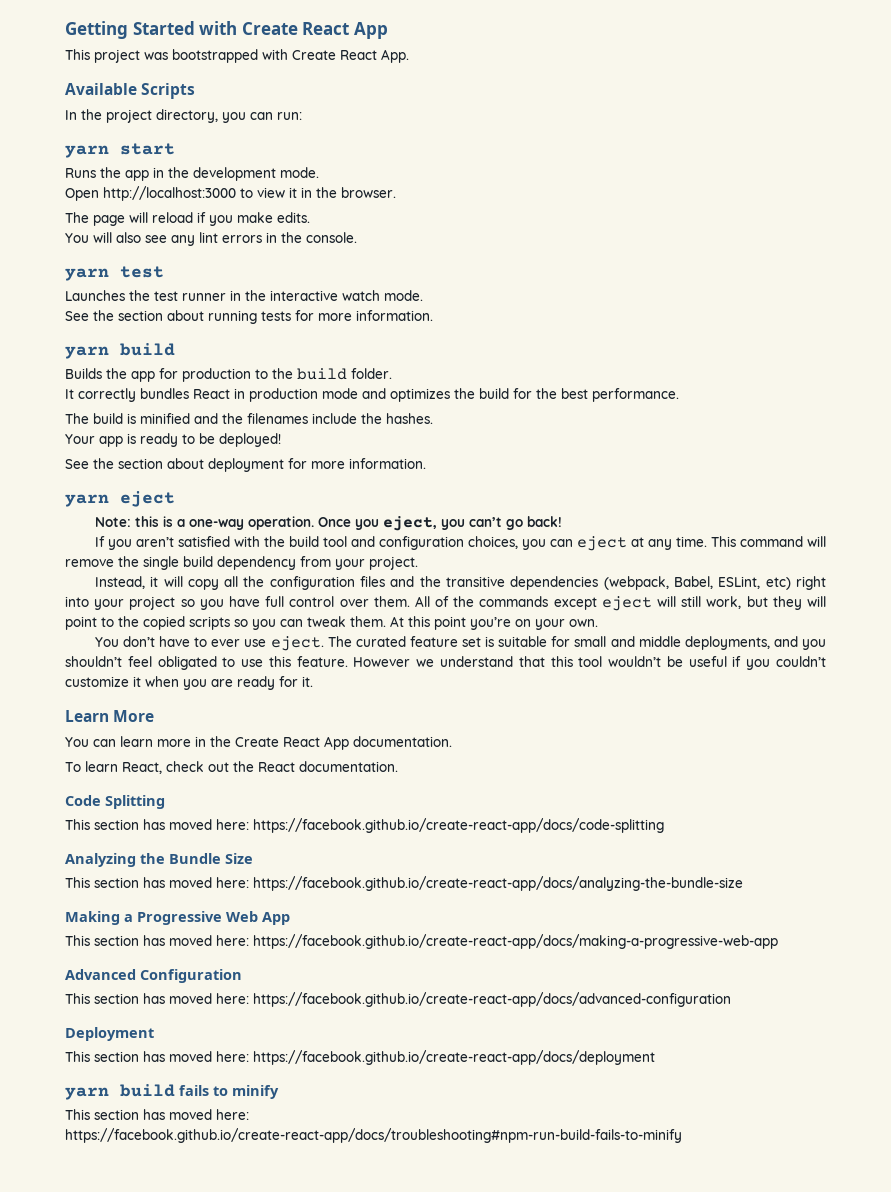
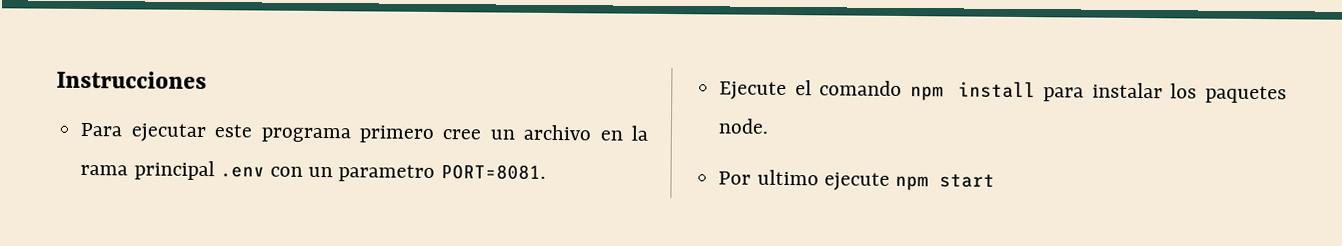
- Getting Started with Create React App
- This project was bootstrapped with Create React App.
- Available Scripts
- In the project directory, you can run:
- yarn start
- Runs the app in the development mode.
- Open http://localhost:3000 to view it in the browser.
- The page will reload if you make edits.
- You will also see any lint errors in the console.
- yarn test
- Launches the test runner in the interactive watch mode.
- See the section about running tests for more information.
- yarn build
- Builds the app for production to the build folder.
- It correctly bundles React in production mode and optimizes the build for the best performance.
- The build is minified and the filenames include the hashes.
- Your app is ready to be deployed!
- See the section about deployment for more information.
- yarn eject
- Note: this is a one-way operation. Once you eject, you can’t go back!
- If you aren’t satisfied with the build tool and configuration choices, you can eject at any time. This command will remove the single build dependency from your project.
- Instead, it will copy all the configuration files and the transitive dependencies (webpack, Babel, ESLint, etc) right into your project so you have full control over them. All of the commands except eject will still work, but they will point to the copied scripts so you can tweak them. At this point you’re on your own.
- You don’t have to ever use eject. The curated feature set is suitable for small and middle deployments, and you shouldn’t feel obligated to use this feature. However we understand that this tool wouldn’t be useful if you couldn’t customize it when you are ready for it.
- Learn More
- You can learn more in the Create React App documentation.
- To learn React, check out the React documentation.
- Code Splitting
- This section has moved here: https://facebook.github.io/create-react-app/docs/code-splitting
- Analyzing the Bundle Size
- This section has moved here: https://facebook.github.io/create-react-app/docs/analyzing-the-bundle-size
- Making a Progressive Web App
- This section has moved here: https://facebook.github.io/create-react-app/docs/making-a-progressive-web-app
- Advanced Configuration
- This section has moved here: https://facebook.github.io/create-react-app/docs/advanced-configuration
- Deployment
- This section has moved here: https://facebook.github.io/create-react-app/docs/deployment
- yarn build fails to minify
- This section has moved here: https://facebook.github.io/create-react-app/docs/troubleshooting#npm-run-build-fails-to-minify
+ Instrucciones
+ Para ejecutar este programa primero cree un archivo en la rama principal .env con un parametro PORT=8081.
+ Ejecute el comando npm install para instalar los paquetes node.
+ Por ultimo ejecute npm start

